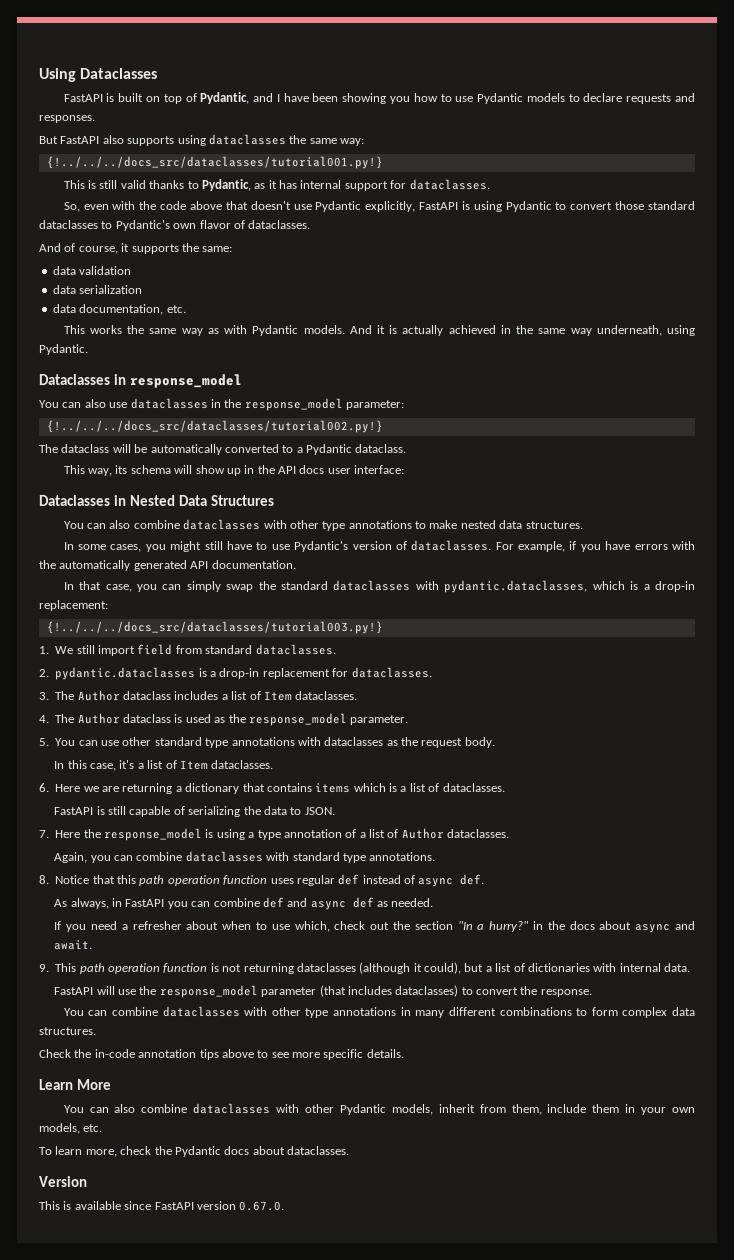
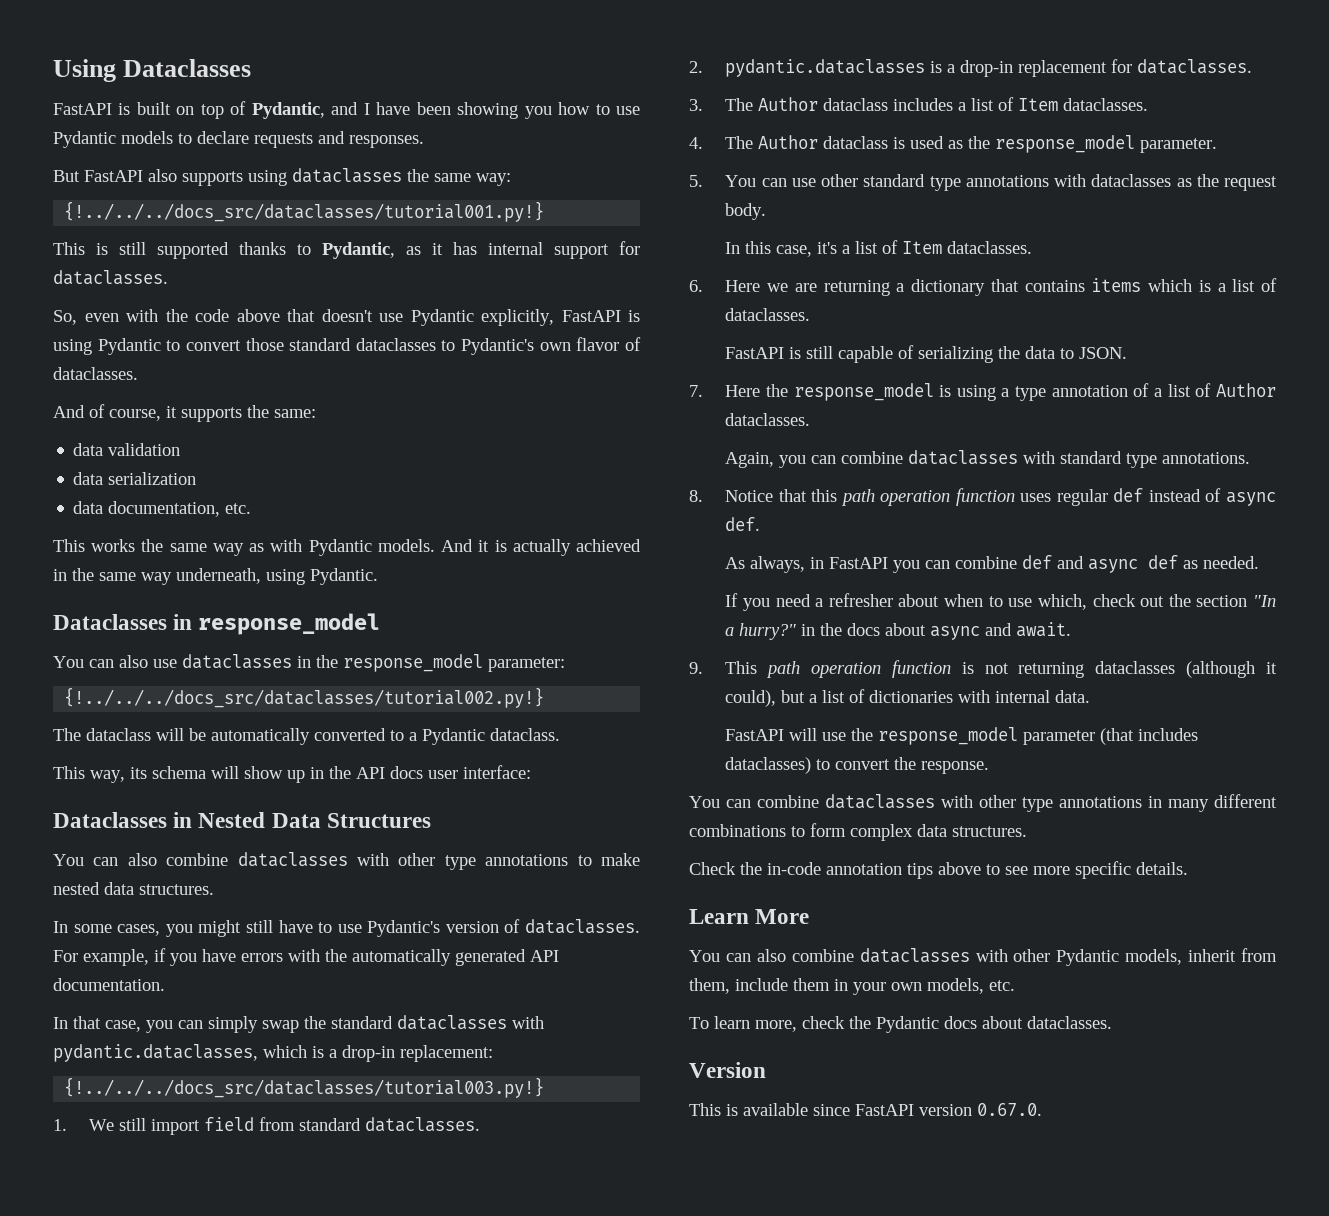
- This is still valid thanks to Pydantic, as it has internal support for dataclasses.
+ This is still supported thanks to Pydantic, as it has internal support for dataclasses.

